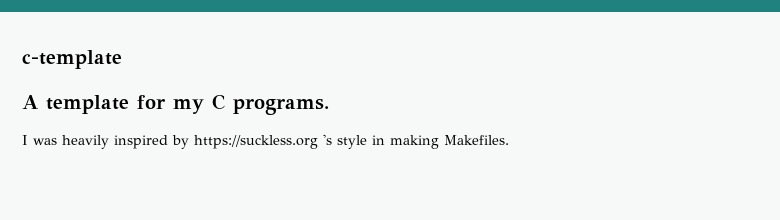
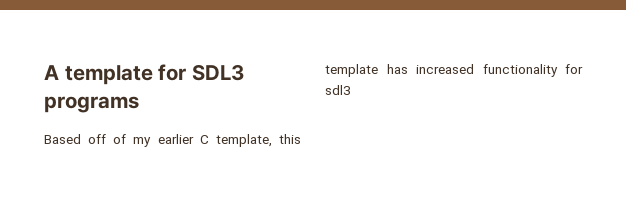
- c-template
- A template for my C programs.
- I was heavily inspired by https://suckless.org 's style in making Makefiles.
+ A template for SDL3 programs
+ Based off of my earlier C template, this template has increased functionality for sdl3

